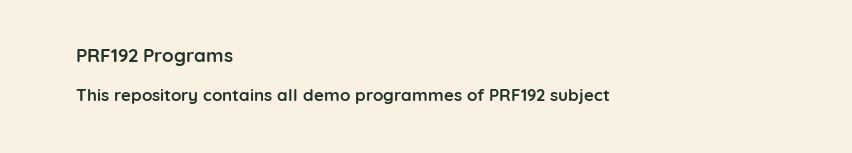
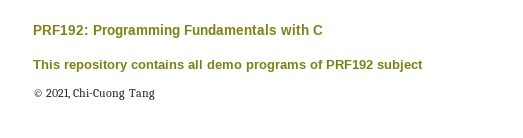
- PRF192 Programs
+ PRF192: Programming Fundamentals with C
- This repository contains all demo programmes of PRF192 subject
+ This repository contains all demo programs of PRF192 subject
+ © 2021, Chi-Cuong Tang

